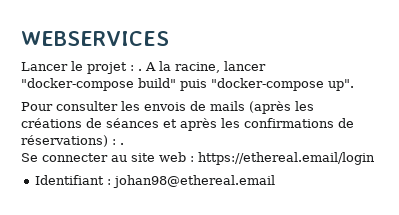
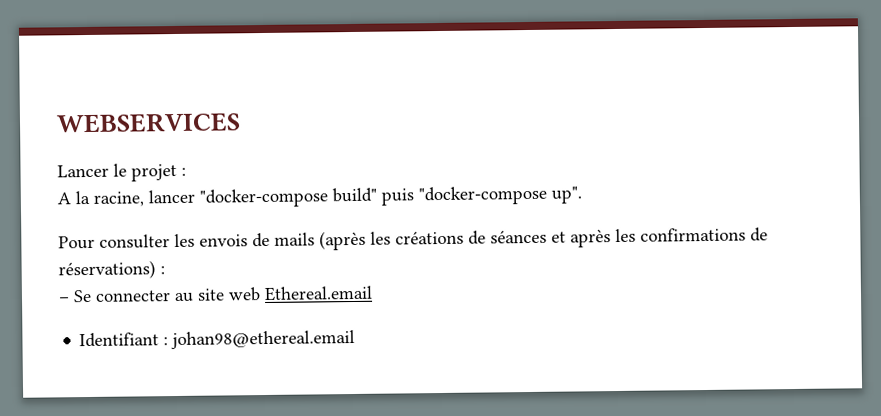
- Lancer le projet : . A la racine, lancer "docker-compose build" puis "docker-compose up".
+ Lancer le projet :
+ A la racine, lancer "docker-compose build" puis "docker-compose up".
- Pour consulter les envois de mails (après les créations de séances et après les confirmations de réservations) : .
- Se connecter au site web : https://ethereal.email/login
+ Pour consulter les envois de mails (après les créations de séances et après les confirmations de réservations) :
+ – Se connecter au site web Ethereal.email

